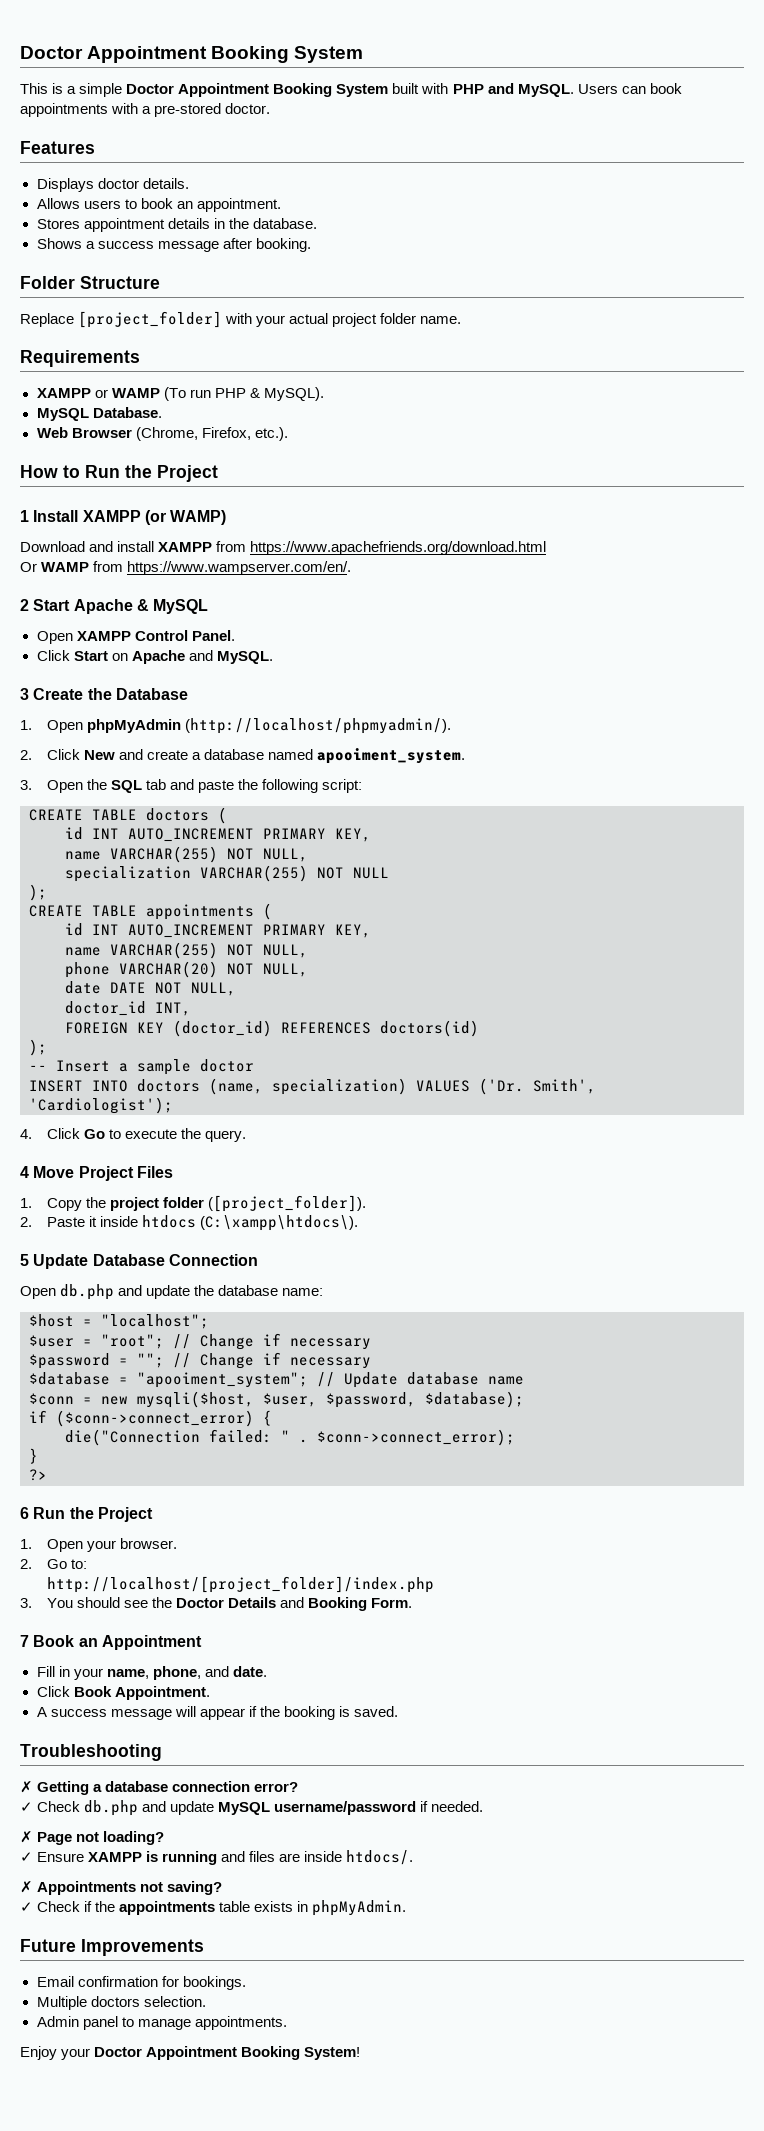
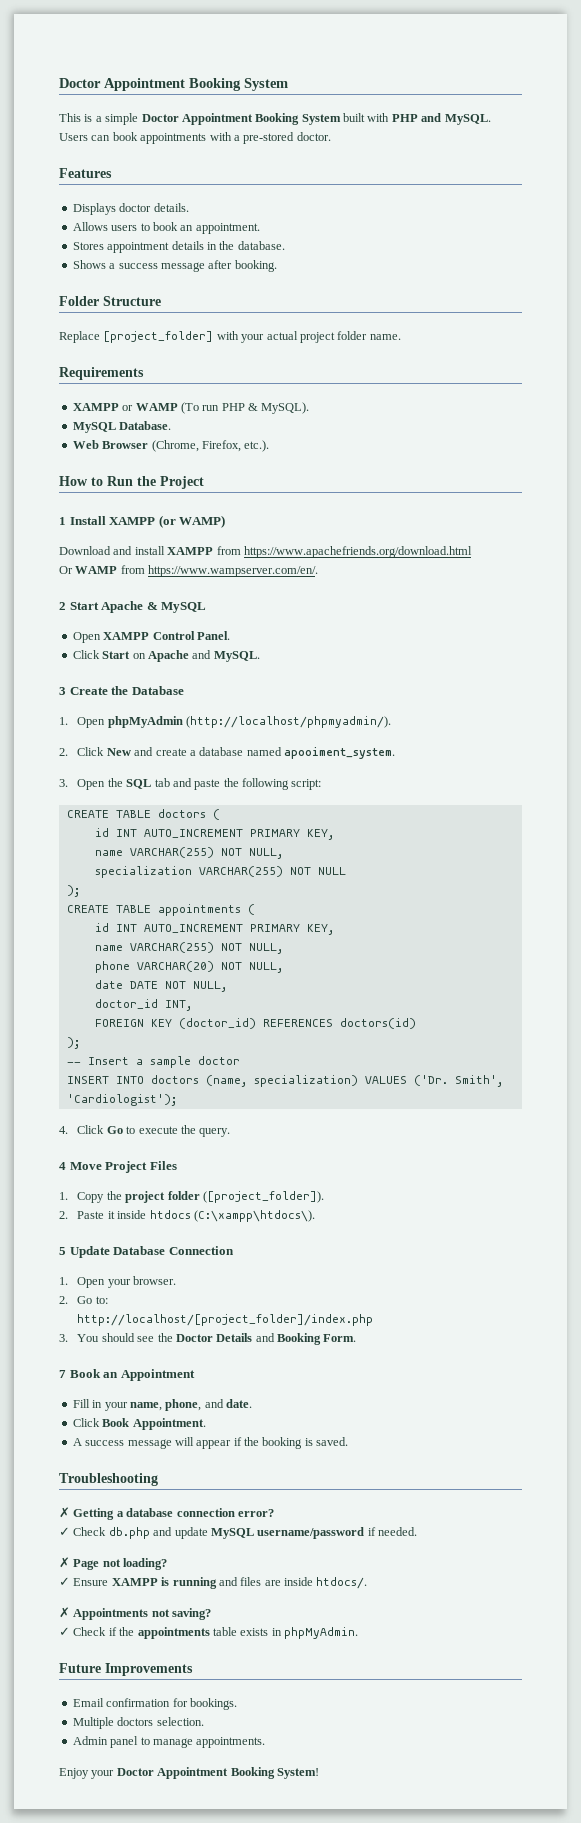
- Open db.php and update the database name:
- $host = "localhost";
- $user = "root"; // Change if necessary
- $password = ""; // Change if necessary
- $database = "apooiment_system"; // Update database name
- $conn = new mysqli($host, $user, $password, $database);
- if ($conn->connect_error) {
- die("Connection failed: " . $conn->connect_error);
- }
- ?>
- 6 Run the Project

